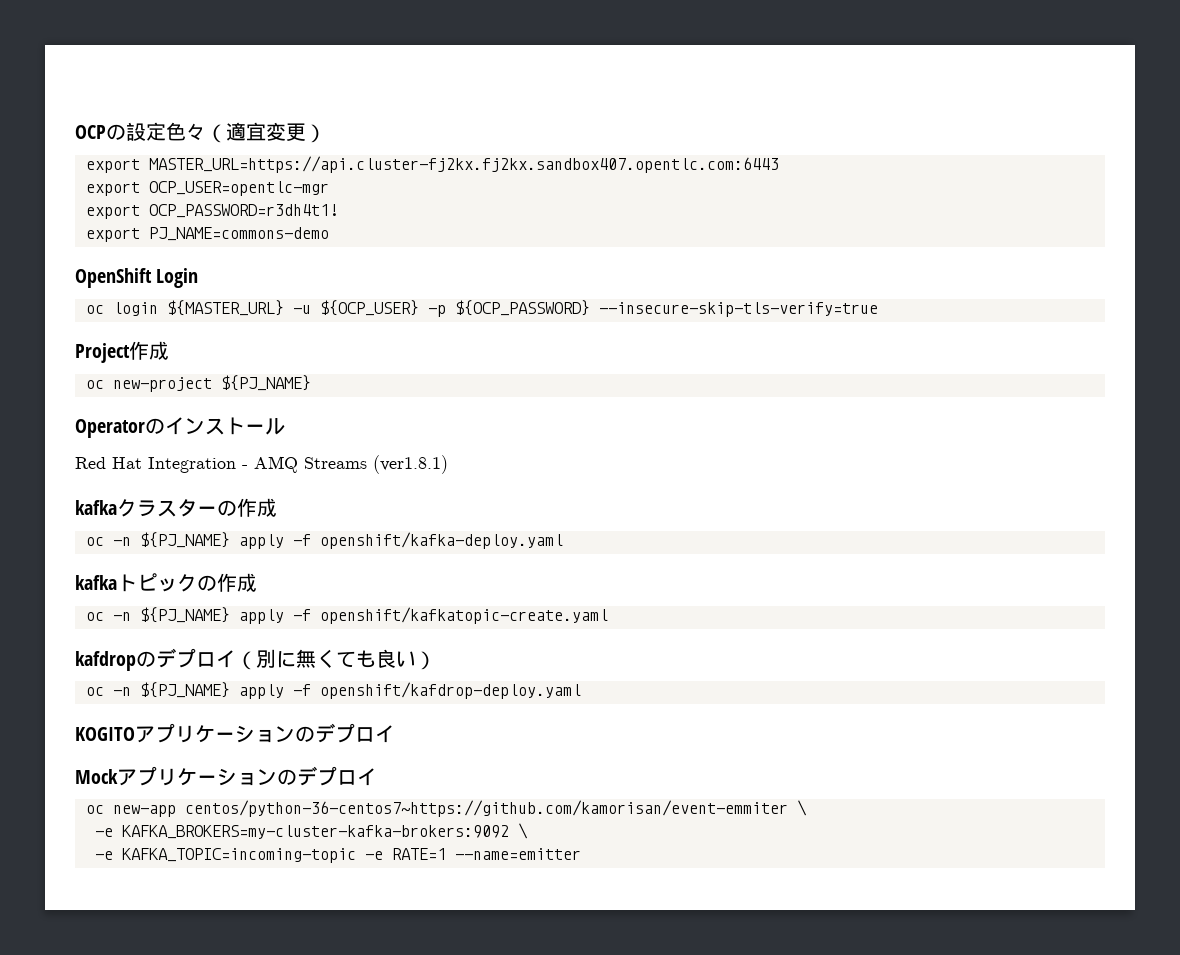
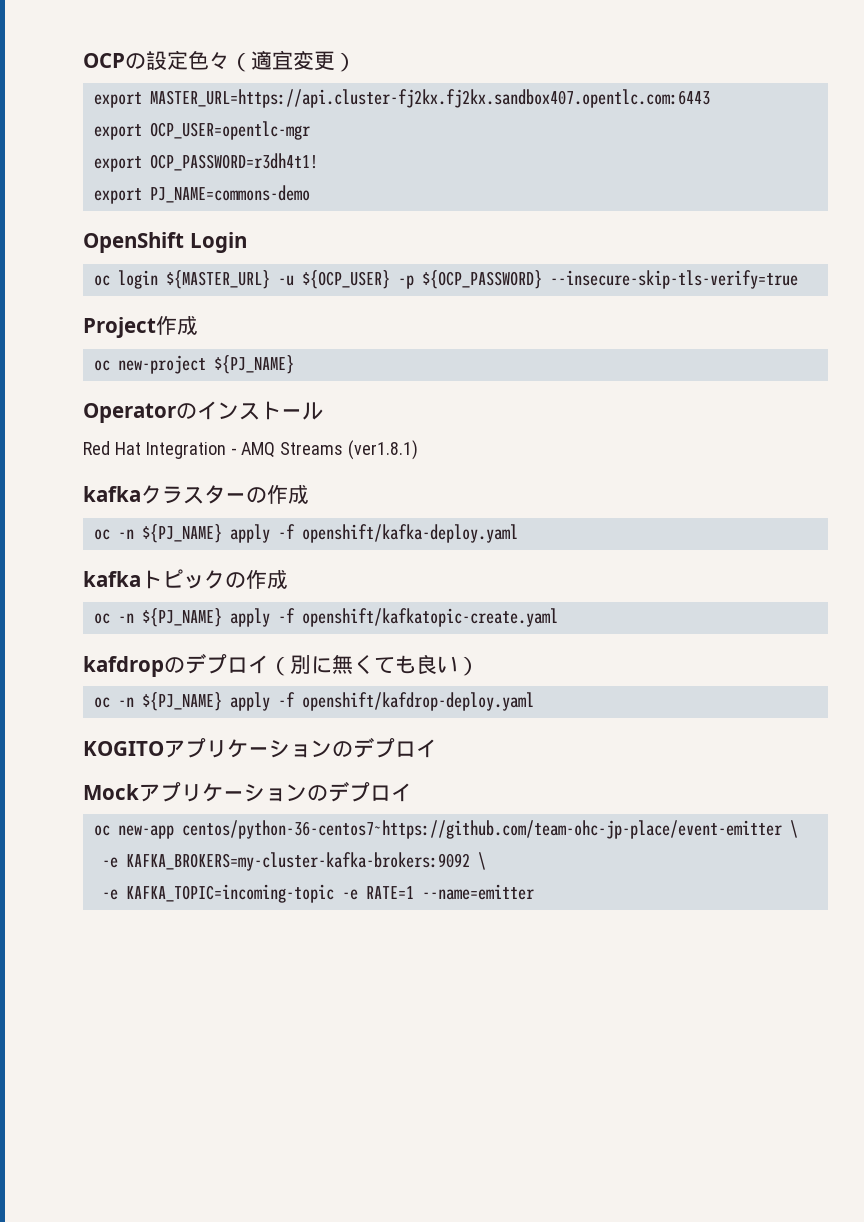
- oc new-app centos/python-36-centos7~https://github.com/kamorisan/event-emmiter \
+ oc new-app centos/python-36-centos7~https://github.com/team-ohc-jp-place/event-emitter \

